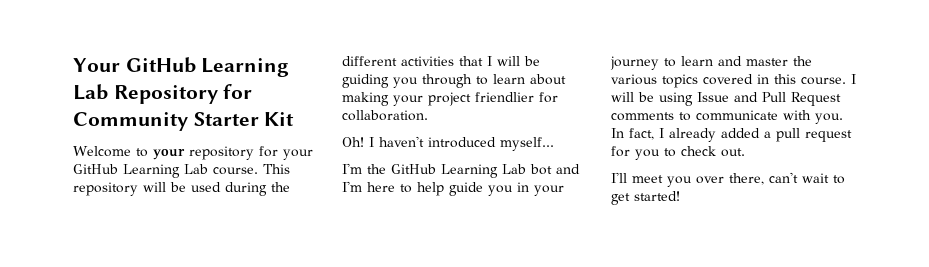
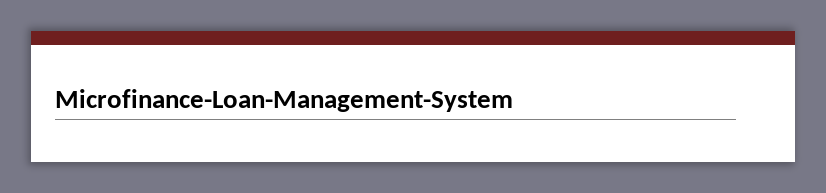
- Your GitHub Learning Lab Repository for Community Starter Kit
- Welcome to your repository for your GitHub Learning Lab course. This repository will be used during the different activities that I will be guiding you through to learn about making your project friendlier for collaboration.
- Oh! I haven't introduced myself...
- I'm the GitHub Learning Lab bot and I'm here to help guide you in your journey to learn and master the various topics covered in this course. I will be using Issue and Pull Request comments to communicate with you. In fact, I already added a pull request for you to check out.
- I'll meet you over there, can't wait to get started!
+ Microfinance-Loan-Management-System

